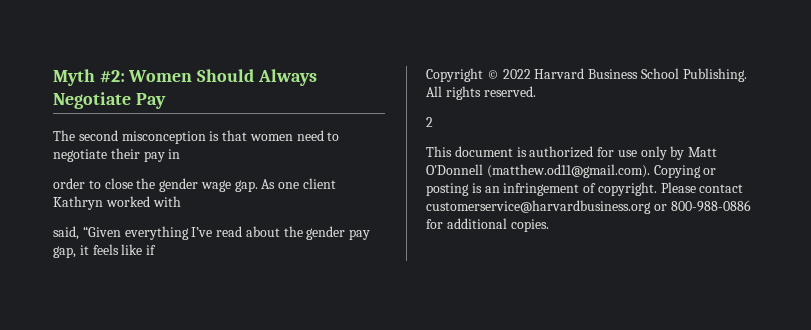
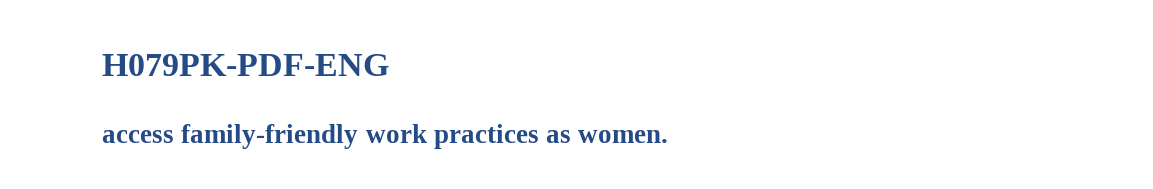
- Myth #2: Women Should Always Negotiate Pay
- The second misconception is that women need to negotiate their pay in
- order to close the gender wage gap. As one client Kathryn worked with
- said, “Given everything I’ve read about the gender pay gap, it feels like if
- Copyright © 2022 Harvard Business School Publishing. All rights reserved.
- 2
- This document is authorized for use only by Matt O'Donnell (matthew.od11@gmail.com). Copying or posting is an infringement of copyright. Please contact customerservice@harvardbusiness.org or 800-988-0886 for additional copies.
+ H079PK-PDF-ENG
+ access family-friendly work practices as women.

